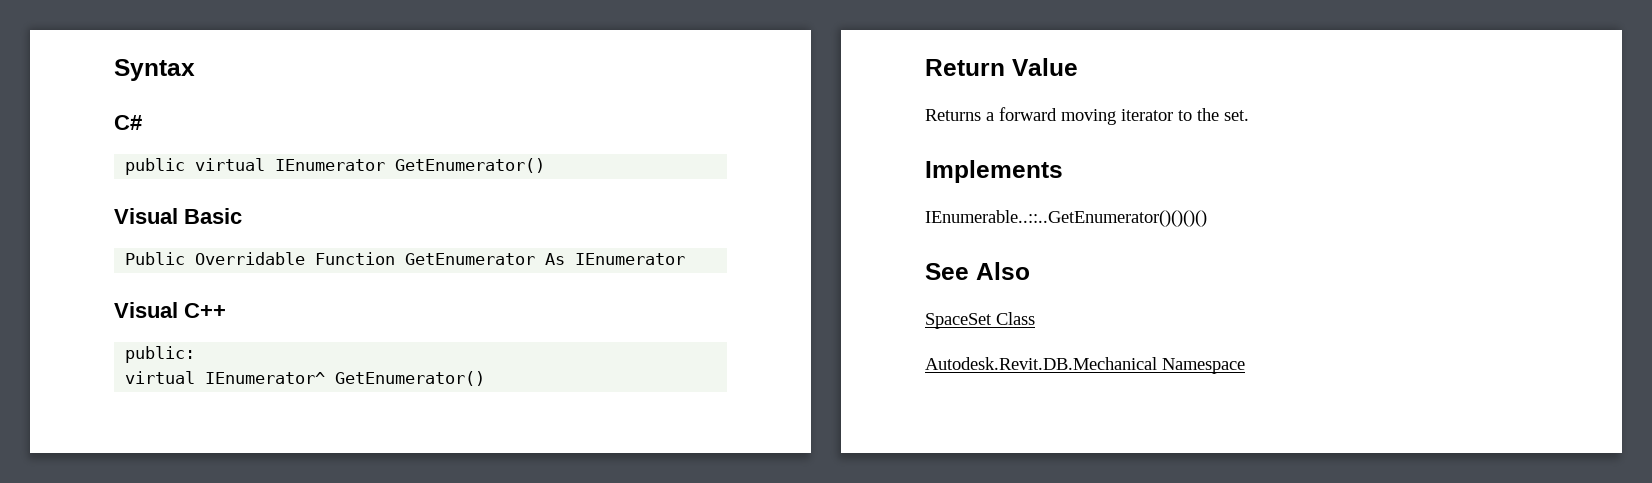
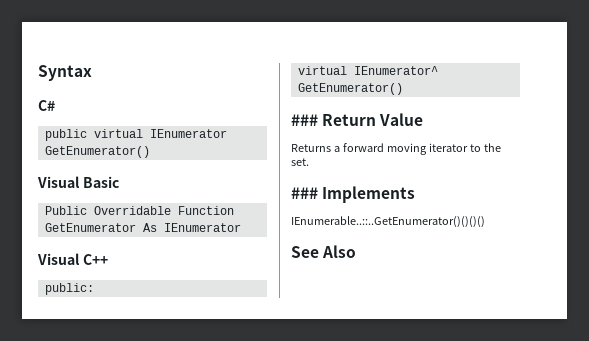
- Return Value
+ ### Return Value
- Implements
+ ### Implements
- SpaceSet Class
- Autodesk.Revit.DB.Mechanical Namespace

